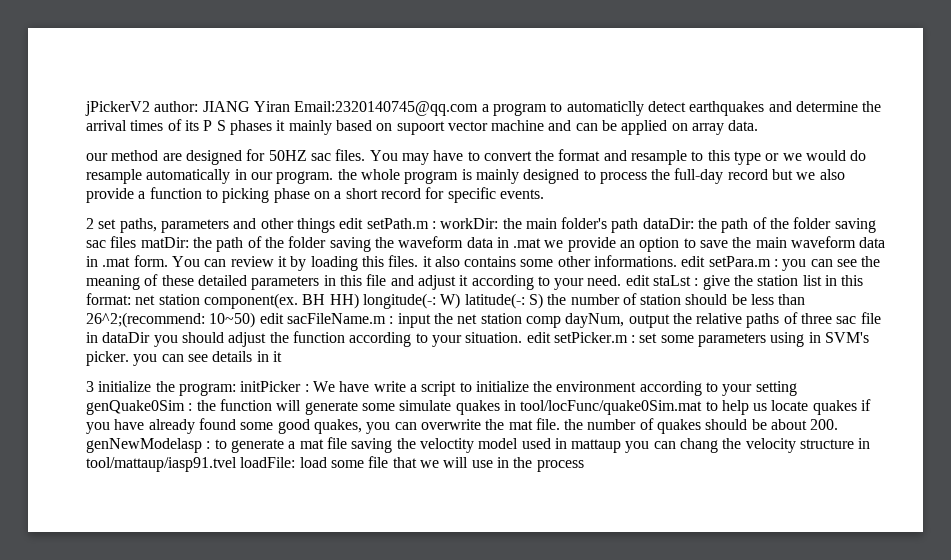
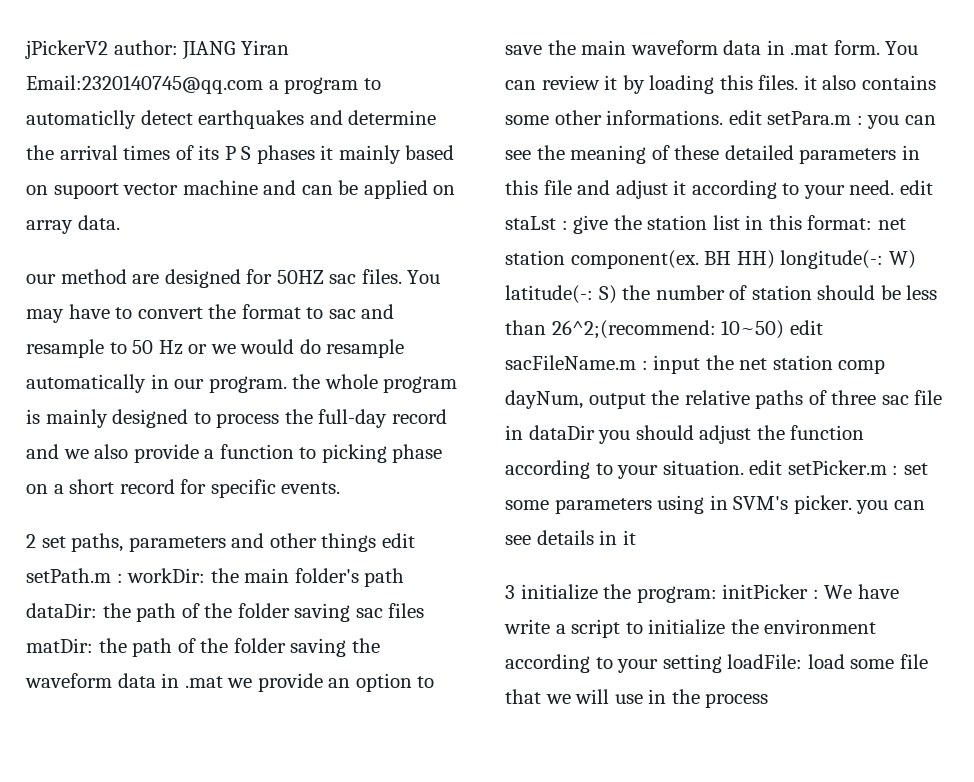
- You may have to convert the format and resample to this type or we would do resample automatically in our program. the whole program is mainly designed to process the full-day record but we also provide a function to picking phase on a short record for specific events.
+ You may have to convert the format to sac and resample to 50 Hz or we would do resample automatically in our program. the whole program is mainly designed to process the full-day record and we also provide a function to picking phase on a short record for specific events.
- 3 initialize the program: initPicker : We have write a script to initialize the environment according to your setting genQuake0Sim : the function will generate some simulate quakes in tool/locFunc/quake0Sim.mat to help us locate quakes if you have already found some good quakes, you can overwrite the mat file. the number of quakes should be about 200. genNewModelasp : to generate a mat file saving the veloctity model used in mattaup you can chang the velocity structure in tool/mattaup/iasp91.tvel loadFile: load some file that we will use in the process
+ 3 initialize the program: initPicker : We have write a script to initialize the environment according to your setting loadFile: load some file that we will use in the process

